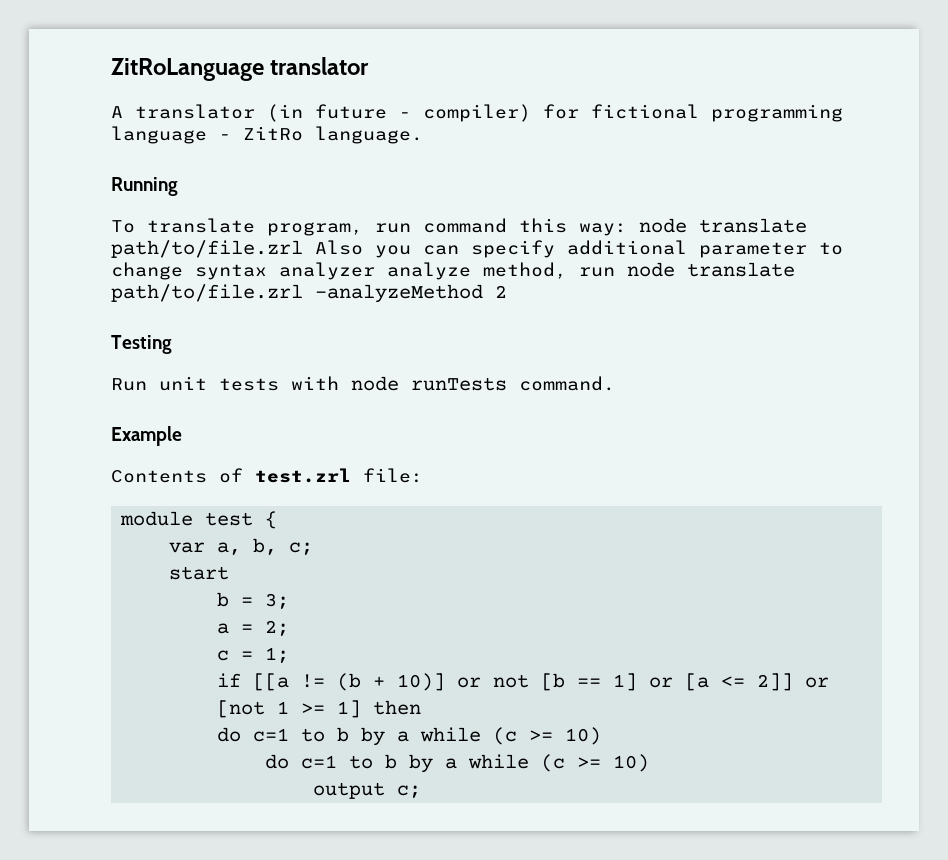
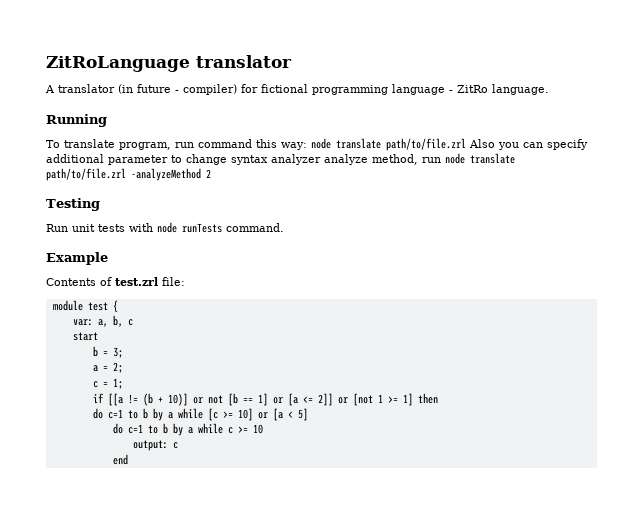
- var a, b, c;
+ var: a, b, c
  if [[a != (b + 10)] or not [b == 1] or [a <= 2]] or [not 1 >= 1] then
- do c=1 to b by a while (c >= 10)
- do c=1 to b by a while (c >= 10)
- output c;
+ do c=1 to b by a while [c >= 10] or [a < 5]
+ do c=1 to b by a while c >= 10
+ output: c
+ end

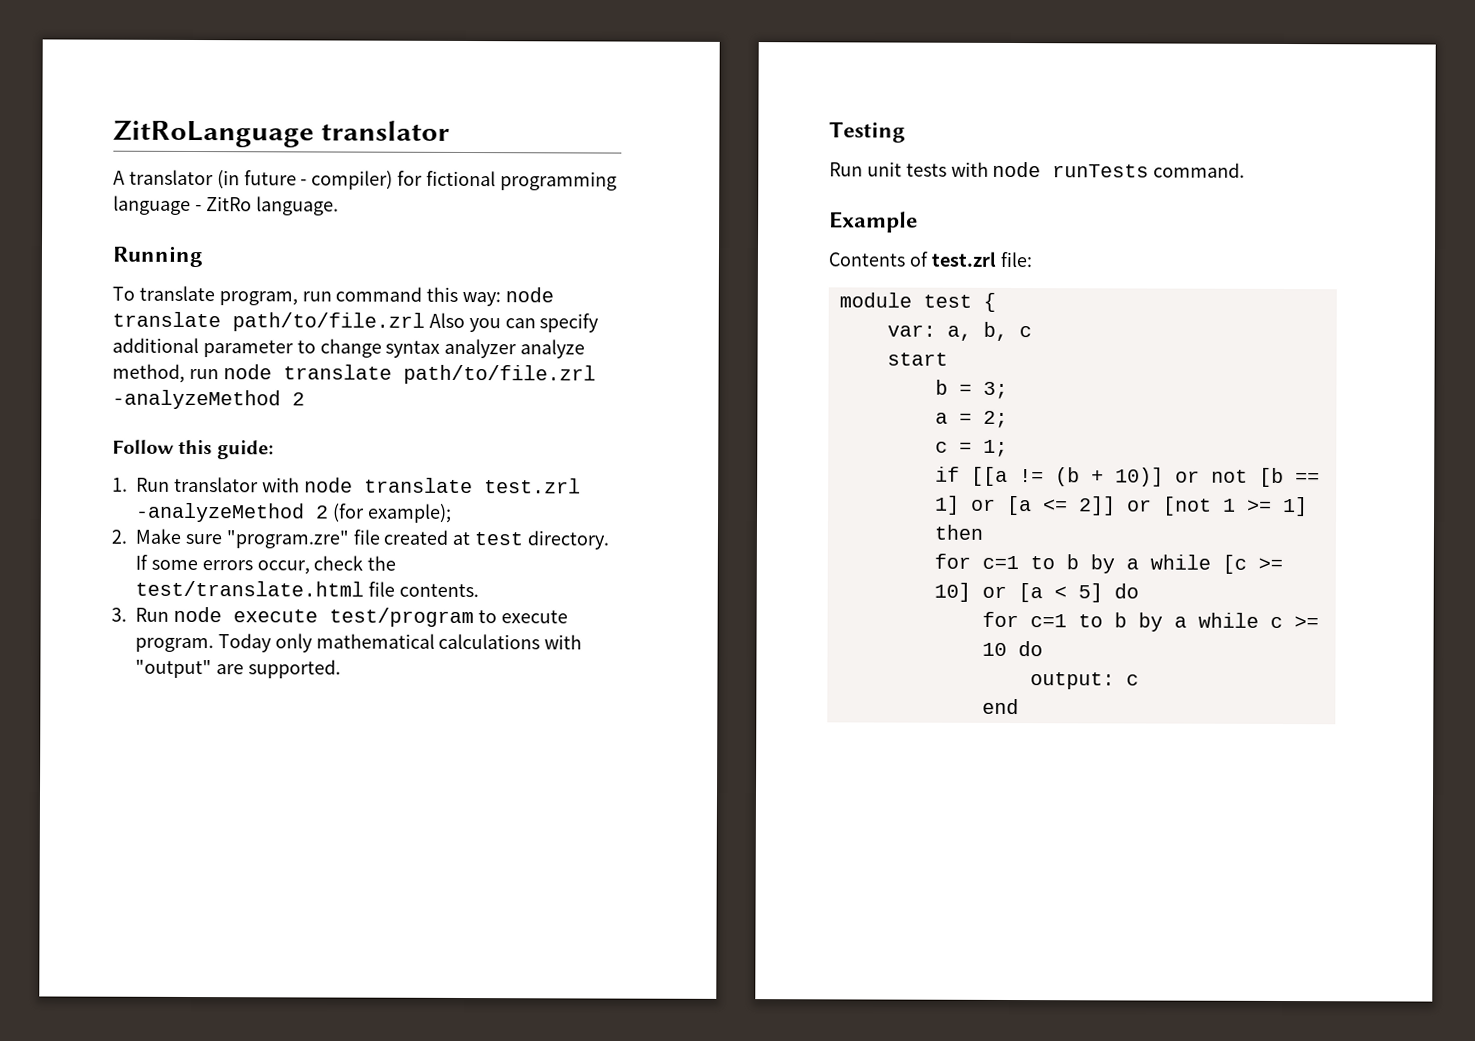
+ Follow this guide:
+ 1. Run translator with node translate test.zrl -analyzeMethod 2 (for example);
+ 2. Make sure "program.zre" file created at test directory. If some errors occur, check the test/translate.html file contents.
+ 3. Run node execute test/program to execute program. Today only mathematical calculations with "output" are supported.
- do c=1 to b by a while [c >= 10] or [a < 5]
- do c=1 to b by a while c >= 10
+ for c=1 to b by a while [c >= 10] or [a < 5] do
+ for c=1 to b by a while c >= 10 do

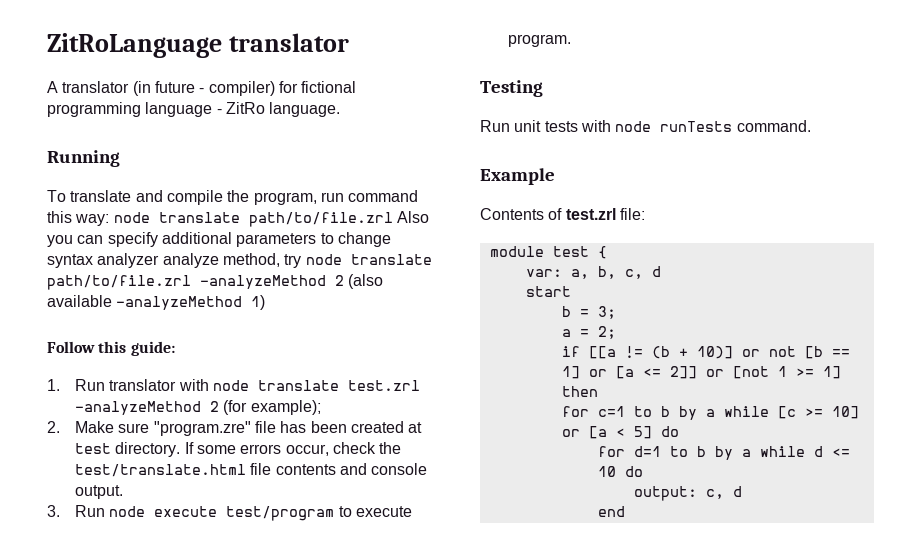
- To translate program, run command this way: node translate path/to/file.zrl Also you can specify additional parameter to change syntax analyzer analyze method, run node translate path/to/file.zrl -analyzeMethod 2
+ To translate and compile the program, run command this way: node translate path/to/file.zrl Also you can specify additional parameters to change syntax analyzer analyze method, try node translate path/to/file.zrl -analyzeMethod 2 (also available -analyzeMethod 1)
- 2. Make sure "program.zre" file created at test directory.
+ 2. Make sure "program.zre" file has been created at test directory.
- If some errors occur, check the test/translate.html file contents.
+ If some errors occur, check the test/translate.html file contents and console output.
- Today only mathematical calculations with "output" are supported.
- var: a, b, c
+ var: a, b, c, d
- c = 1;
- for c=1 to b by a while c >= 10 do
+ for d=1 to b by a while d <= 10 do
- output: c
+ output: c, d

